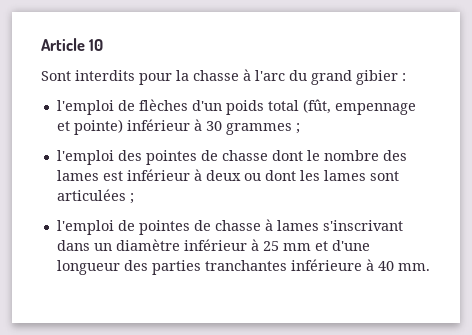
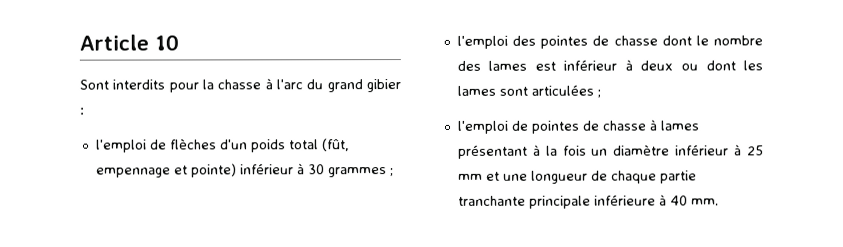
- l'emploi de pointes de chasse à lames s'inscrivant dans un diamètre inférieur à 25 mm et d'une longueur des parties tranchantes inférieure à 40 mm.
+ l'emploi de pointes de chasse à lames présentant à la fois un diamètre inférieur à 25 mm et une longueur de chaque partie tranchante principale inférieure à 40 mm.

